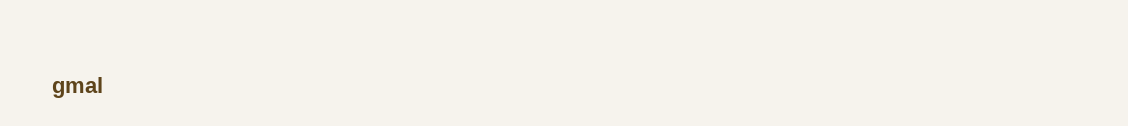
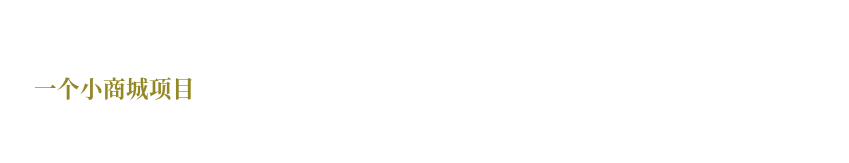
- gmal
+ 一个小商城项目

